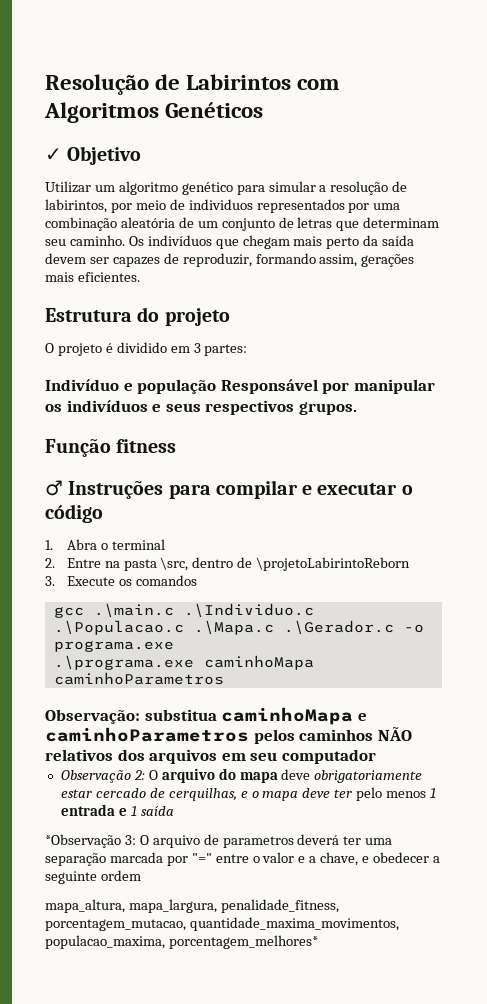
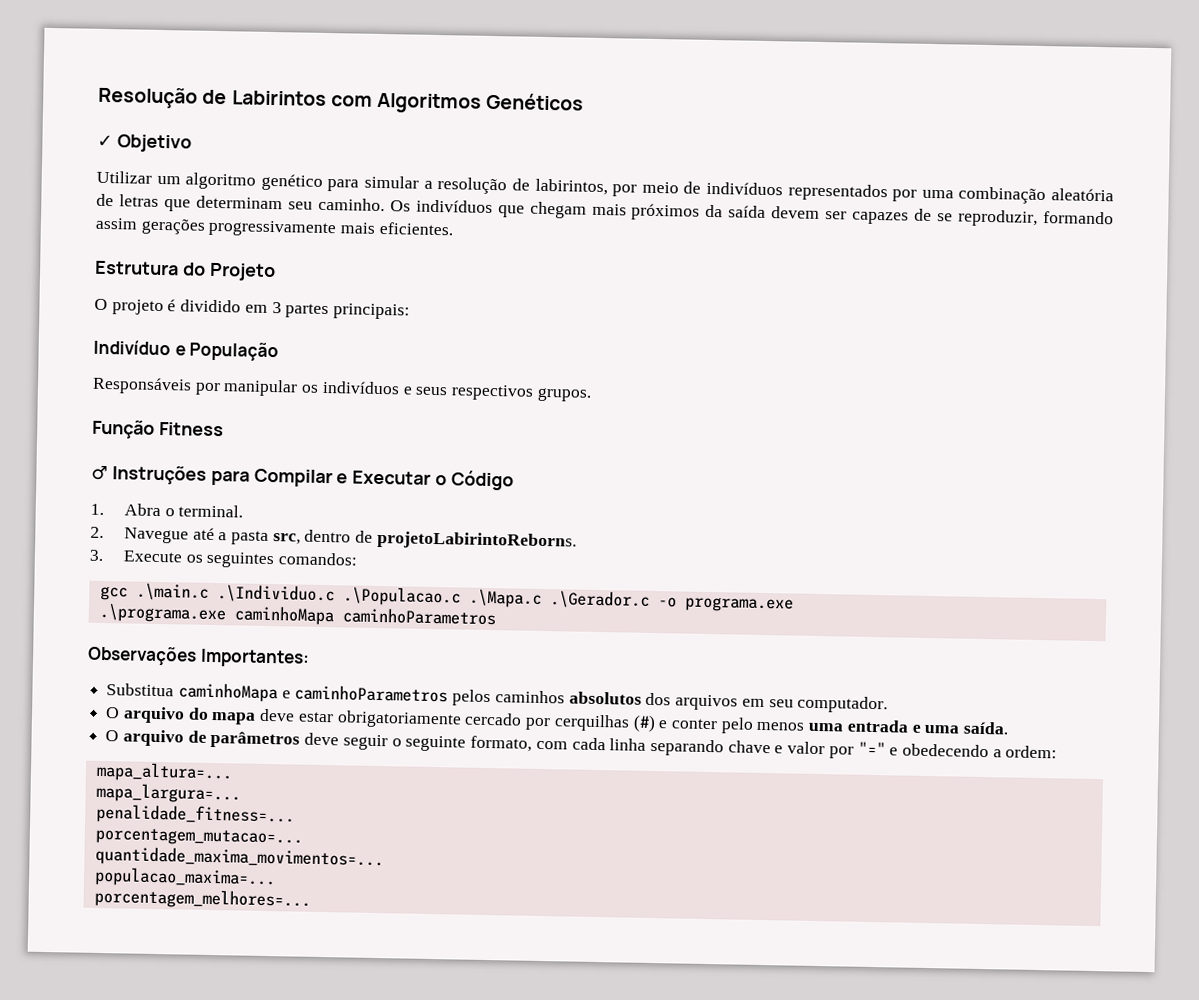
- Utilizar um algoritmo genético para simular a resolução de labirintos, por meio de individuos representados por uma combinação aleatória de um conjunto de letras que determinam seu caminho.
+ Utilizar um algoritmo genético para simular a resolução de labirintos, por meio de indivíduos representados por uma combinação aleatória de letras que determinam seu caminho.
- Os indivíduos que chegam mais perto da saída devem ser capazes de reproduzir, formando assim, gerações mais eficientes.
+ Os indivíduos que chegam mais próximos da saída devem ser capazes de se reproduzir, formando assim gerações progressivamente mais eficientes.
- Estrutura do projeto
+ Estrutura do Projeto
- O projeto é dividido em 3 partes:
+ O projeto é dividido em 3 partes principais:
- Indivíduo e população Responsável por manipular os indivíduos e seus respectivos grupos.
+ Indivíduo e População
+ Responsáveis por manipular os indivíduos e seus respectivos grupos.
- Função fitness
+ Função Fitness
- ♂ Instruções para compilar e executar o código
+ ♂ Instruções para Compilar e Executar o Código
- 1. Abra o terminal
+ 1. Abra o terminal.
- 2. Entre na pasta \src, dentro de \projetoLabirintoReborn
+ 2. Navegue até a pasta src, dentro de projetoLabirintoReborns.
- 3. Execute os comandos
+ 3. Execute os seguintes comandos:
- Observação: substitua caminhoMapa e caminhoParametros pelos caminhos NÃO relativos dos arquivos em seu computador
- Observação 2: O arquivo do mapa deve obrigatoriamente estar cercado de cerquilhas, e o mapa deve ter pelo menos 1 entrada e 1 saída
- *Observação 3: O arquivo de parametros deverá ter uma separação marcada por "=" entre o valor e a chave, e obedecer a seguinte ordem
- mapa_altura, mapa_largura, penalidade_fitness, porcentagem_mutacao, quantidade_maxima_movimentos, populacao_maxima, porcentagem_melhores*
+ Observações Importantes:
+ Substitua caminhoMapa e caminhoParametros pelos caminhos absolutos dos arquivos em seu computador.
+ O arquivo do mapa deve estar obrigatoriamente cercado por cerquilhas (#) e conter pelo menos uma entrada e uma saída.
+ O arquivo de parâmetros deve seguir o seguinte formato, com cada linha separando chave e valor por "=" e obedecendo a ordem:
+ mapa_altura=...
+ mapa_largura=...
+ penalidade_fitness=...
+ porcentagem_mutacao=...
+ quantidade_maxima_movimentos=...
+ populacao_maxima=...
+ porcentagem_melhores=...

